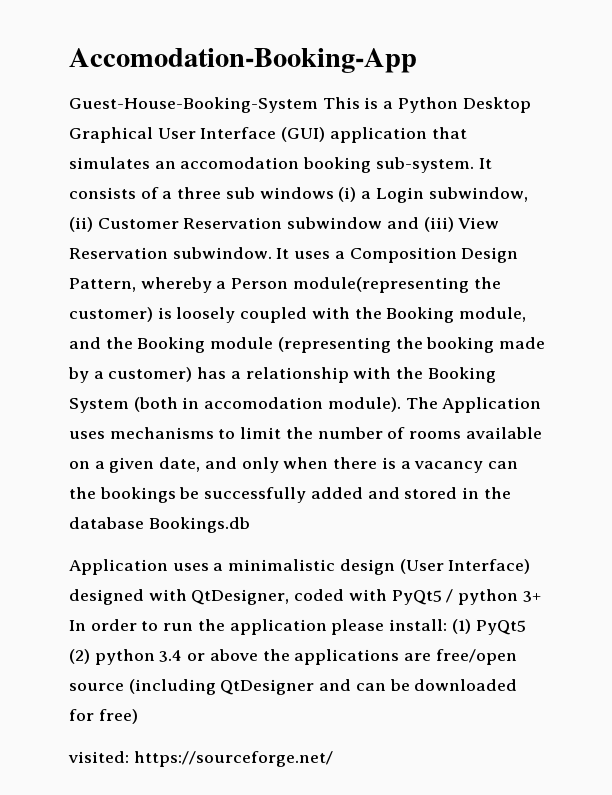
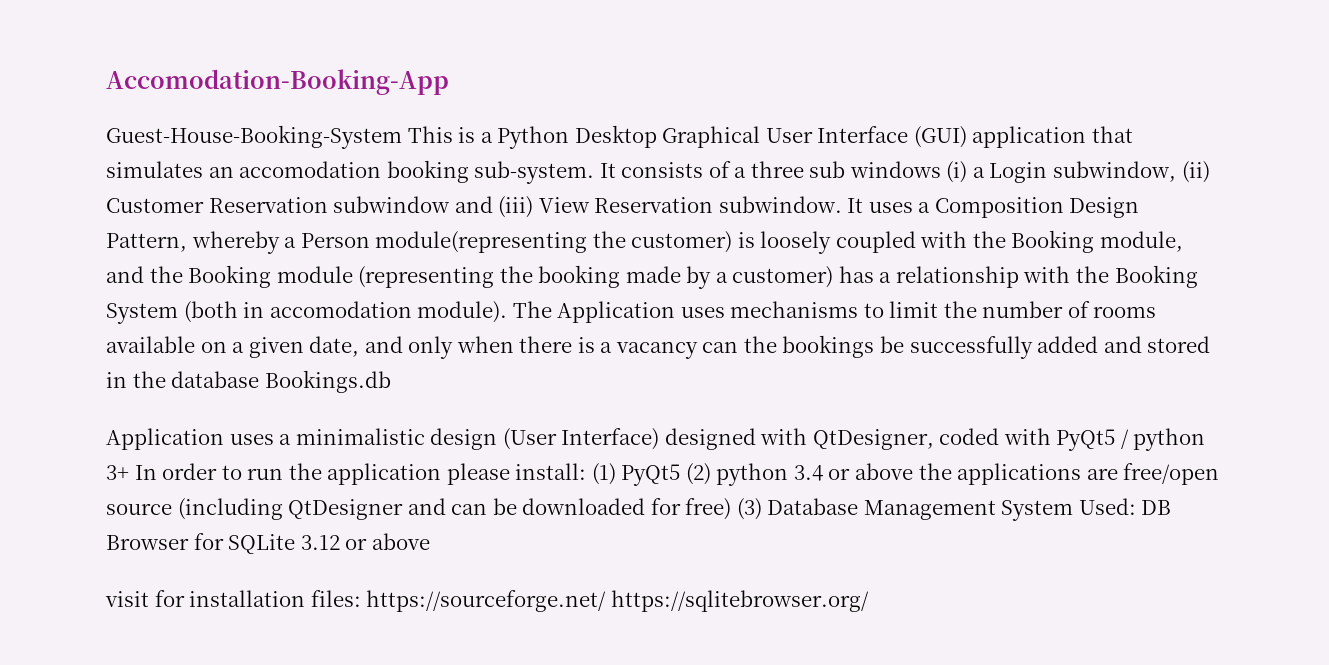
- Application uses a minimalistic design (User Interface) designed with QtDesigner, coded with PyQt5 / python 3+ In order to run the application please install: (1) PyQt5 (2) python 3.4 or above the applications are free/open source (including QtDesigner and can be downloaded for free)
- visited: https://sourceforge.net/
+ Application uses a minimalistic design (User Interface) designed with QtDesigner, coded with PyQt5 / python 3+ In order to run the application please install: (1) PyQt5 (2) python 3.4 or above the applications are free/open source (including QtDesigner and can be downloaded for free) (3) Database Management System Used: DB Browser for SQLite 3.12 or above
+ visit for installation files: https://sourceforge.net/ https://sqlitebrowser.org/

